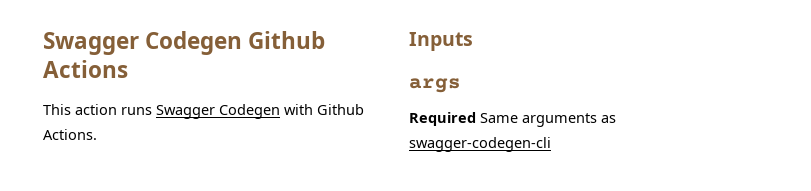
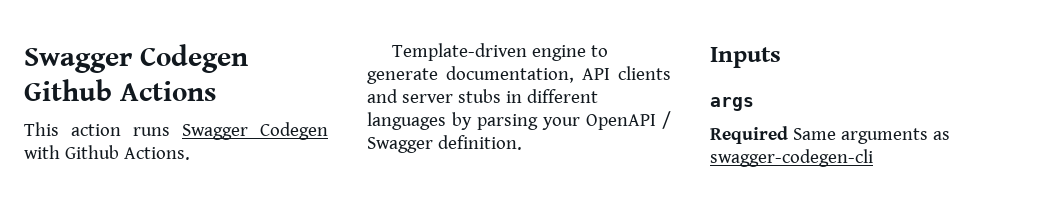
+ Template-driven engine to generate documentation, API clients and server stubs in different languages by parsing your OpenAPI / Swagger definition.

